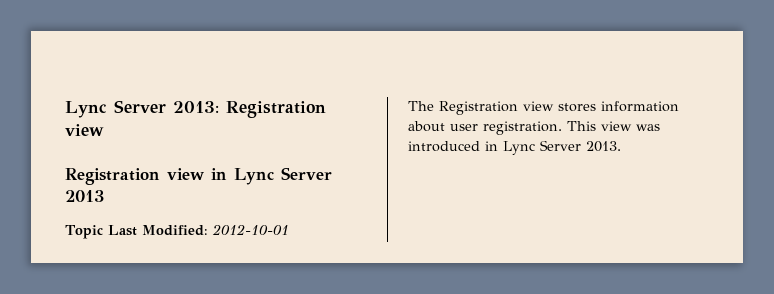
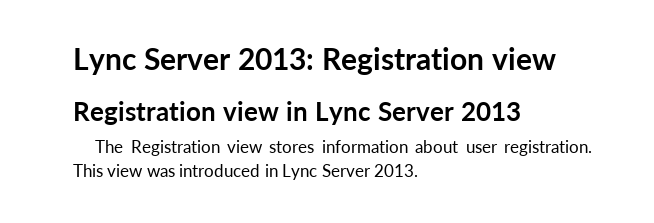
- Topic Last Modified: 2012-10-01

